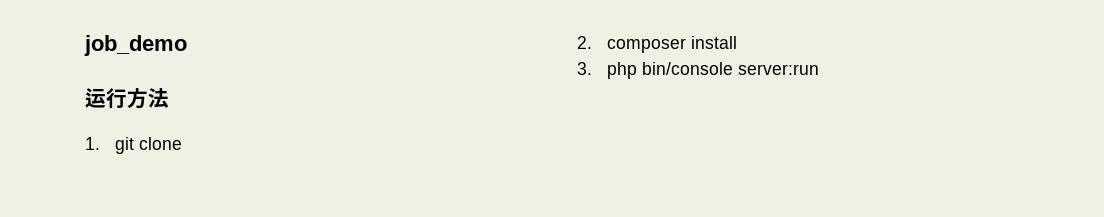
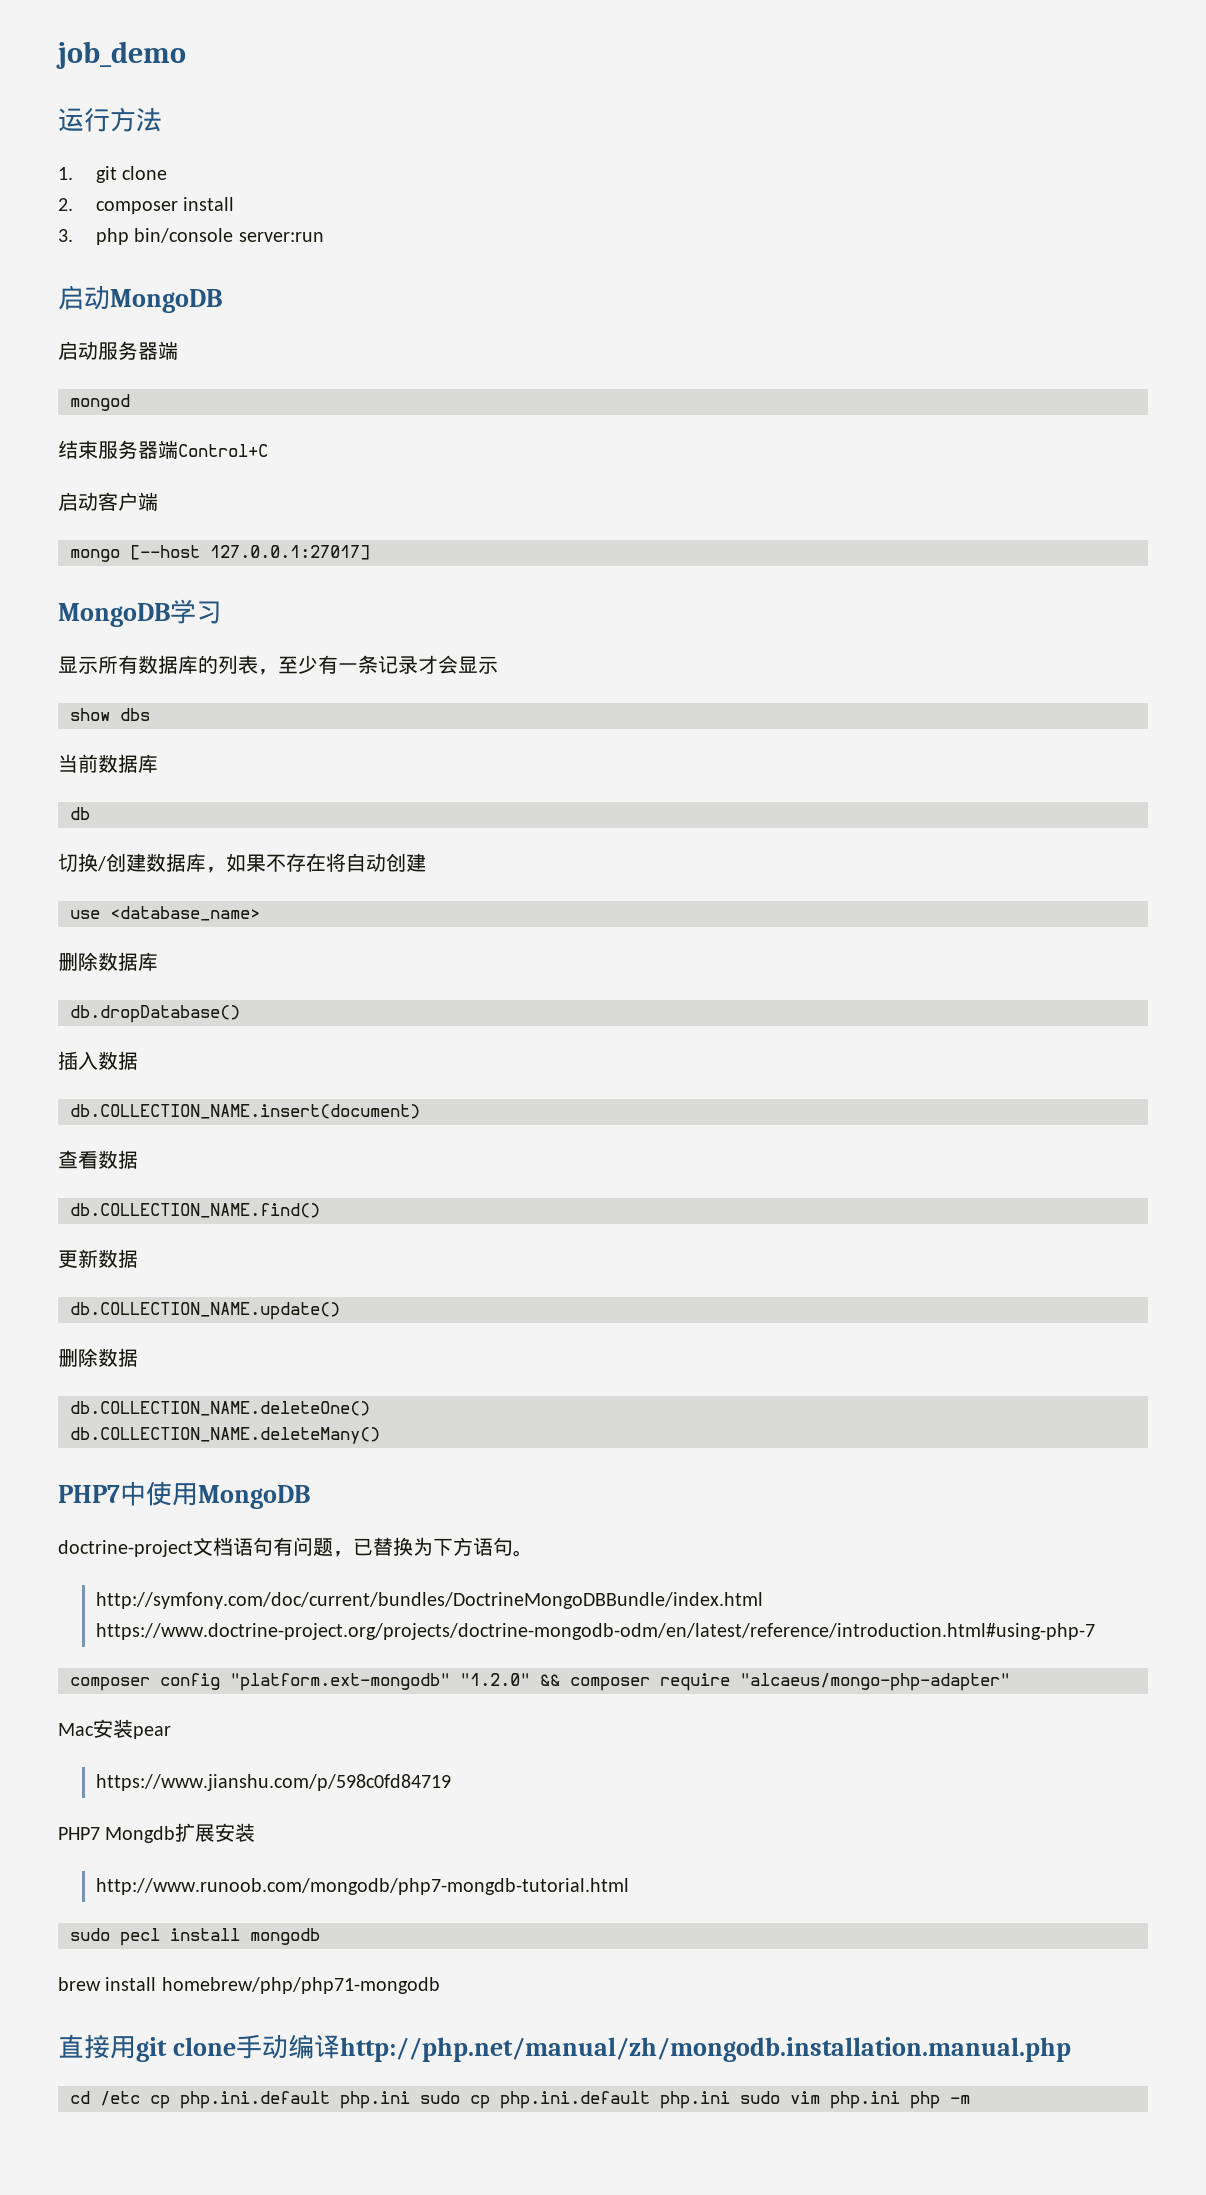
+ 启动MongoDB
+ 启动服务器端
+ mongod
+ 结束服务器端Control+C
+ 启动客户端
+ mongo [--host 127.0.0.1:27017]
+ MongoDB学习
+ 显示所有数据库的列表，至少有一条记录才会显示
+ show dbs
+ 当前数据库
+ db
+ 切换/创建数据库，如果不存在将自动创建
+ use <database_name>
+ 删除数据库
+ db.dropDatabase()
+ 插入数据
+ db.COLLECTION_NAME.insert(document)
+ 查看数据
+ db.COLLECTION_NAME.find()
+ 更新数据
+ db.COLLECTION_NAME.update()
+ 删除数据
+ db.COLLECTION_NAME.deleteOne()
+ db.COLLECTION_NAME.deleteMany()
+ PHP7中使用MongoDB
+ doctrine-project文档语句有问题，已替换为下方语句。
+ http://symfony.com/doc/current/bundles/DoctrineMongoDBBundle/index.html https://www.doctrine-project.org/projects/doctrine-mongodb-odm/en/latest/reference/introduction.html#using-php-7
+ composer config "platform.ext-mongodb" "1.2.0" && composer require "alcaeus/mongo-php-adapter"
+ Mac安装pear
+ https://www.jianshu.com/p/598c0fd84719
+ PHP7 Mongdb扩展安装
+ http://www.runoob.com/mongodb/php7-mongdb-tutorial.html
+ sudo pecl install mongodb
+ brew install homebrew/php/php71-mongodb
+ 直接用git clone手动编译http://php.net/manual/zh/mongodb.installation.manual.php
+ cd /etc cp php.ini.default php.ini sudo cp php.ini.default php.ini sudo vim php.ini php -m

